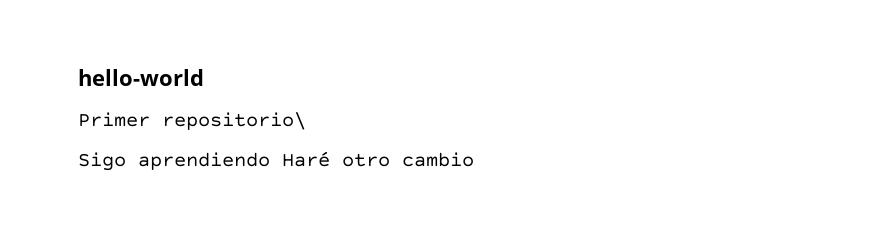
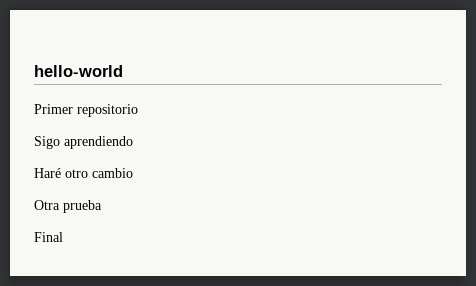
- Primer repositorio\
+ Primer repositorio
- Sigo aprendiendo Haré otro cambio
+ Sigo aprendiendo
+ Haré otro cambio
+ Otra prueba
+ Final

